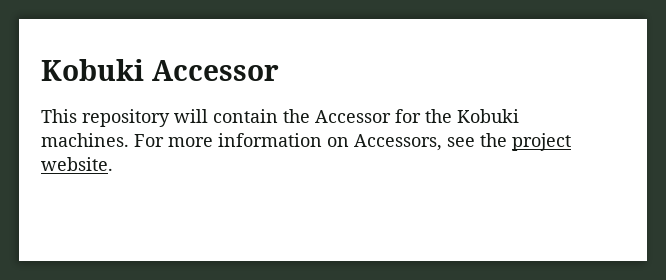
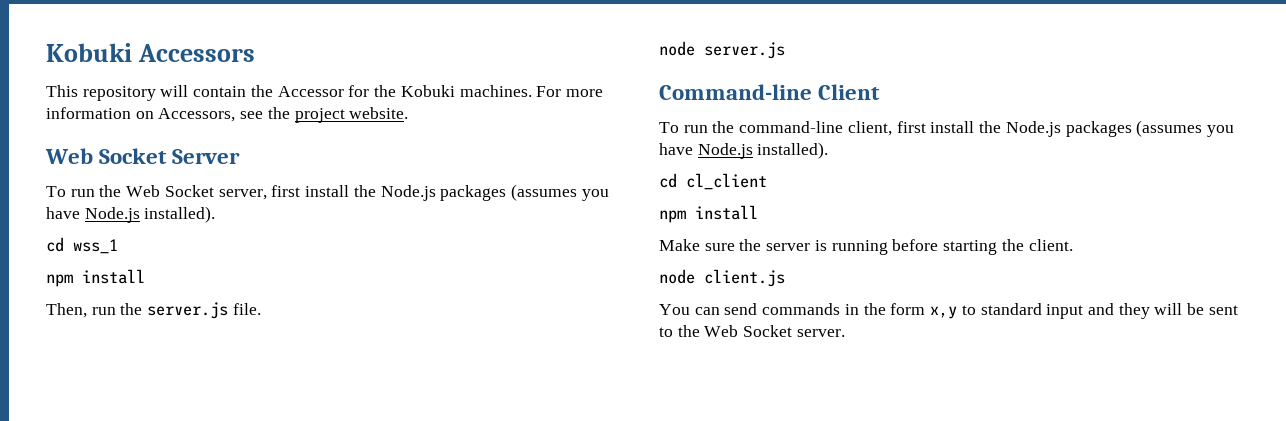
- Kobuki Accessor
+ Kobuki Accessors
+ Web Socket Server
+ To run the Web Socket server, first install the Node.js packages (assumes you have Node.js installed).
+ cd wss_1
+ npm install
+ Then, run the server.js file.
+ node server.js
+ Command-line Client
+ To run the command-line client, first install the Node.js packages (assumes you have Node.js installed).
+ cd cl_client
+ npm install
+ Make sure the server is running before starting the client.
+ node client.js
+ You can send commands in the form x,y to standard input and they will be sent to the Web Socket server.

